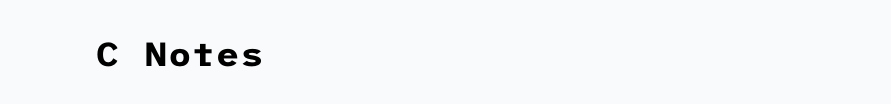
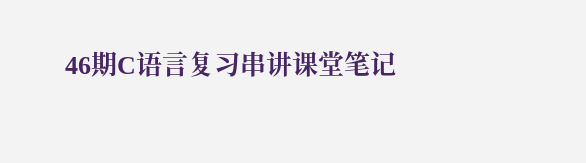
- C Notes
+ 46期C语言复习串讲课堂笔记

